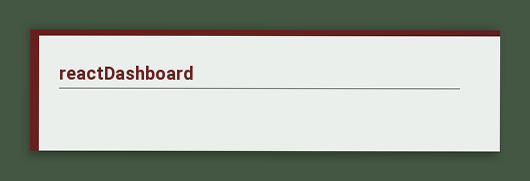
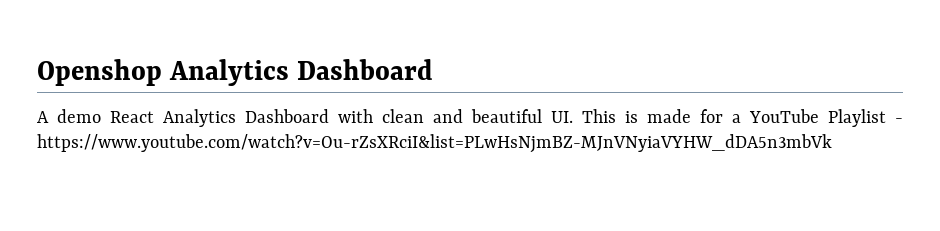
- reactDashboard
+ Openshop Analytics Dashboard
+ A demo React Analytics Dashboard with clean and beautiful UI. This is made for a YouTube Playlist - https://www.youtube.com/watch?v=Ou-rZsXRciI&list=PLwHsNjmBZ-MJnVNyiaVYHW_dDA5n3mbVk

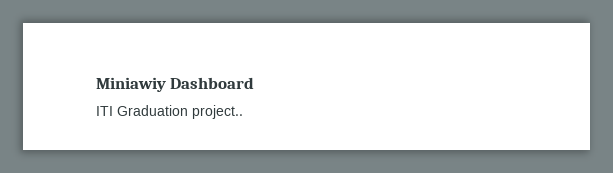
- Openshop Analytics Dashboard
+ Miniawiy Dashboard
- A demo React Analytics Dashboard with clean and beautiful UI. This is made for a YouTube Playlist - https://www.youtube.com/watch?v=Ou-rZsXRciI&list=PLwHsNjmBZ-MJnVNyiaVYHW_dDA5n3mbVk
+ ITI Graduation project..

